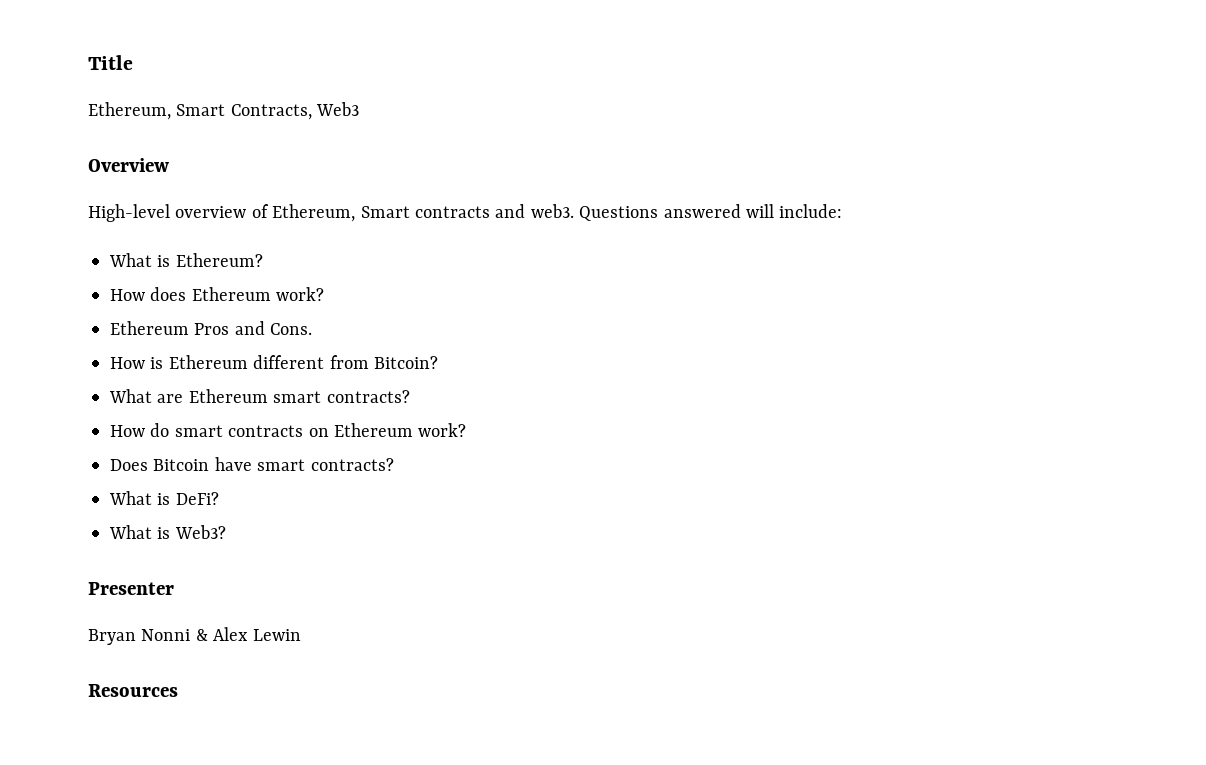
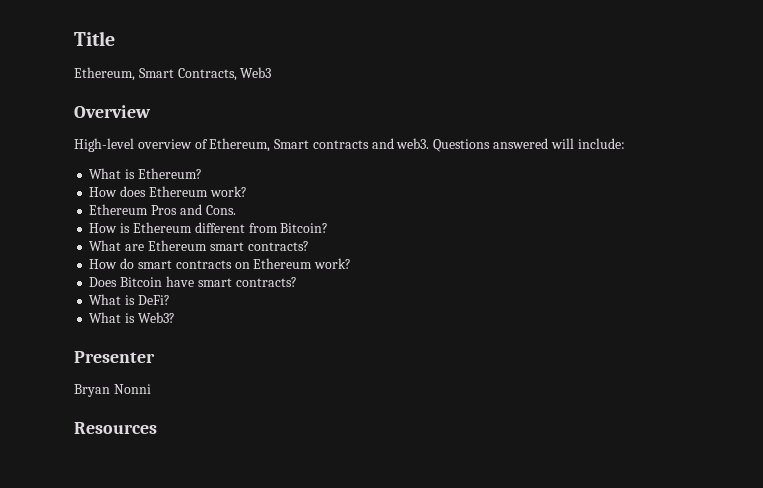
- Bryan Nonni & Alex Lewin
+ Bryan Nonni

